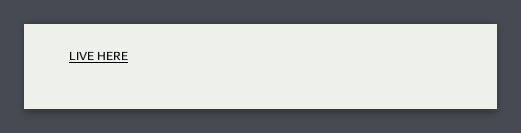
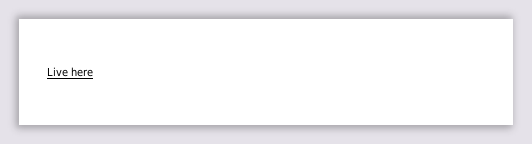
- LIVE HERE
+ Live here

